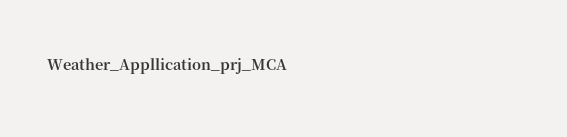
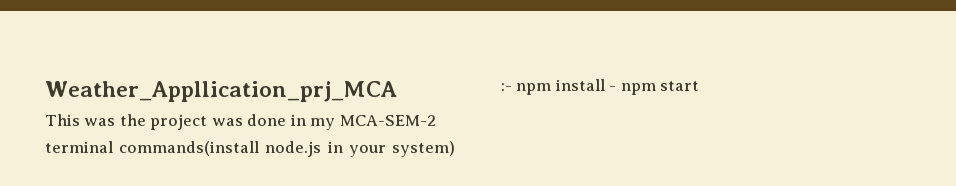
+ This was the project was done in my MCA-SEM-2
+ terminal commands(install node.js in your system) :- npm install - npm start

